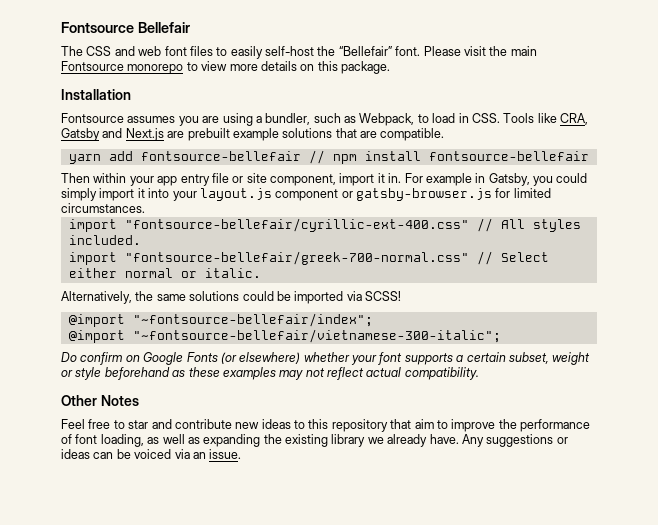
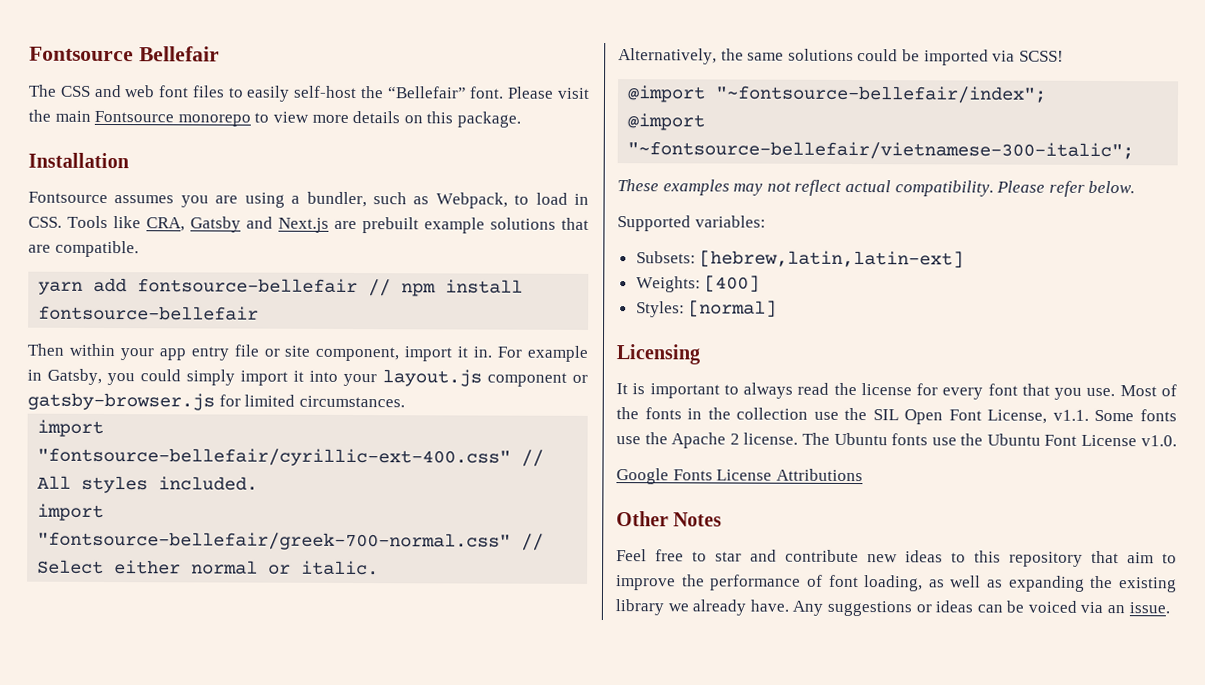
- Do confirm on Google Fonts (or elsewhere) whether your font supports a certain subset, weight or style beforehand as these examples may not reflect actual compatibility.
+ These examples may not reflect actual compatibility. Please refer below.
+ Supported variables:
+ Subsets: [hebrew,latin,latin-ext]
+ Weights: [400]
+ Styles: [normal]
+ Licensing
+ It is important to always read the license for every font that you use. Most of the fonts in the collection use the SIL Open Font License, v1.1. Some fonts use the Apache 2 license. The Ubuntu fonts use the Ubuntu Font License v1.0.
+ Google Fonts License Attributions

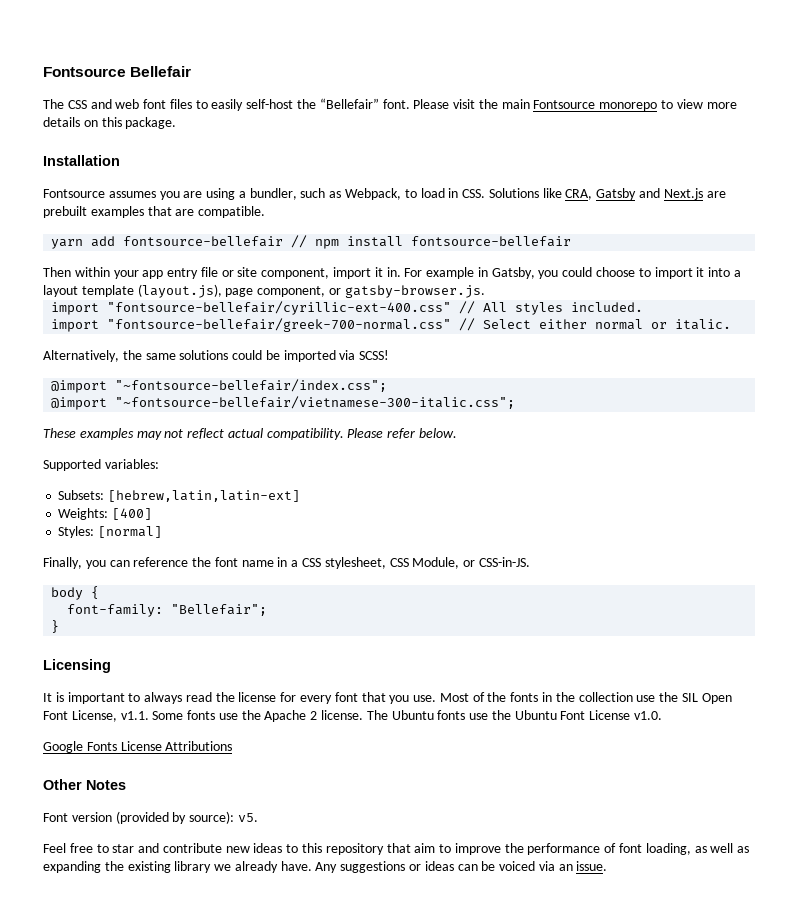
- Fontsource assumes you are using a bundler, such as Webpack, to load in CSS. Tools like CRA, Gatsby and Next.js are prebuilt example solutions that are compatible.
+ Fontsource assumes you are using a bundler, such as Webpack, to load in CSS. Solutions like CRA, Gatsby and Next.js are prebuilt examples that are compatible.
- For example in Gatsby, you could simply import it into your layout.js component or gatsby-browser.js for limited circumstances.
+ For example in Gatsby, you could choose to import it into a layout template (layout.js), page component, or gatsby-browser.js.
- @import "~fontsource-bellefair/index";
- @import "~fontsource-bellefair/vietnamese-300-italic";
+ @import "~fontsource-bellefair/index.css";
+ @import "~fontsource-bellefair/vietnamese-300-italic.css";
+ Finally, you can reference the font name in a CSS stylesheet, CSS Module, or CSS-in-JS.
+ body {
+ font-family: "Bellefair";
+ }
+ Font version (provided by source): v5.

